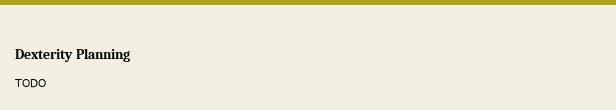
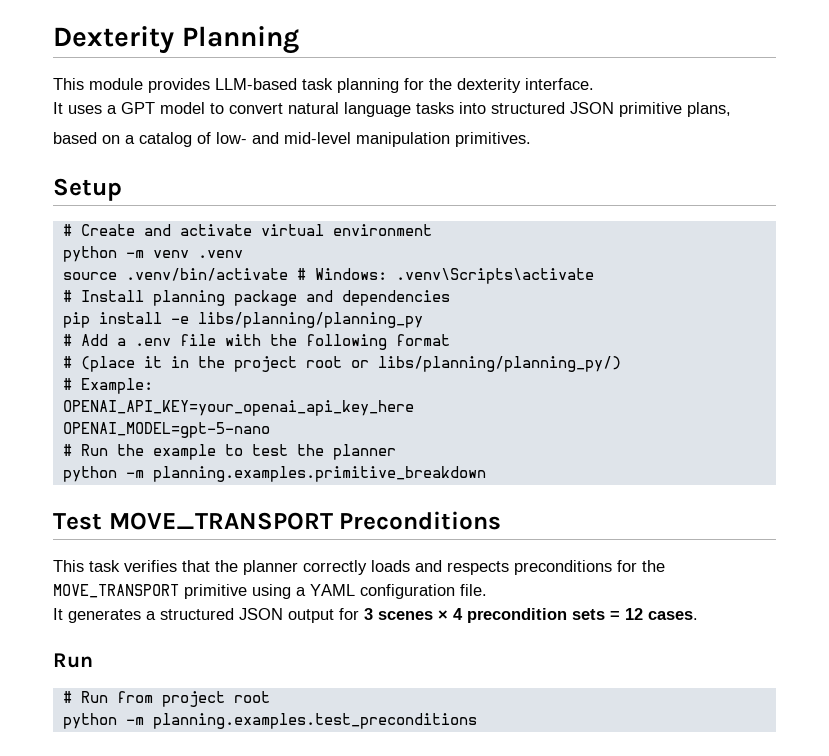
- TODO
+ This module provides LLM-based task planning for the dexterity interface.
+ It uses a GPT model to convert natural language tasks into structured JSON primitive plans,
+ based on a catalog of low- and mid-level manipulation primitives.
+ Setup
+ # Create and activate virtual environment
+ python -m venv .venv
+ source .venv/bin/activate # Windows: .venv\Scripts\activate
+ # Install planning package and dependencies
+ pip install -e libs/planning/planning_py
+ # Add a .env file with the following format
+ # (place it in the project root or libs/planning/planning_py/)
+ # Example:
+ OPENAI_API_KEY=your_openai_api_key_here
+ OPENAI_MODEL=gpt-5-nano
+ # Run the example to test the planner
+ python -m planning.examples.primitive_breakdown
+ Test MOVE_TRANSPORT Preconditions
+ This task verifies that the planner correctly loads and respects preconditions for the MOVE_TRANSPORT primitive using a YAML configuration file.
+ It generates a structured JSON output for 3 scenes × 4 precondition sets = 12 cases.
+ Run
+ # Run from project root
+ python -m planning.examples.test_preconditions

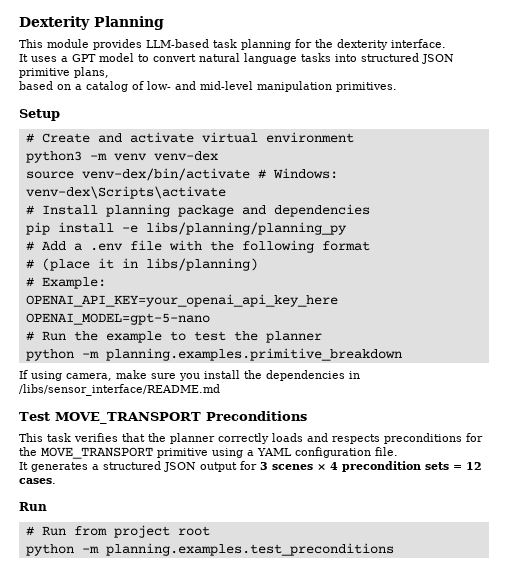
- python -m venv .venv
+ python3 -m venv venv-dex
- source .venv/bin/activate # Windows: .venv\Scripts\activate
+ source venv-dex/bin/activate # Windows: venv-dex\Scripts\activate
- # (place it in the project root or libs/planning/planning_py/)
+ # (place it in libs/planning)
+ If using camera, make sure you install the dependencies in /libs/sensor_interface/README.md

